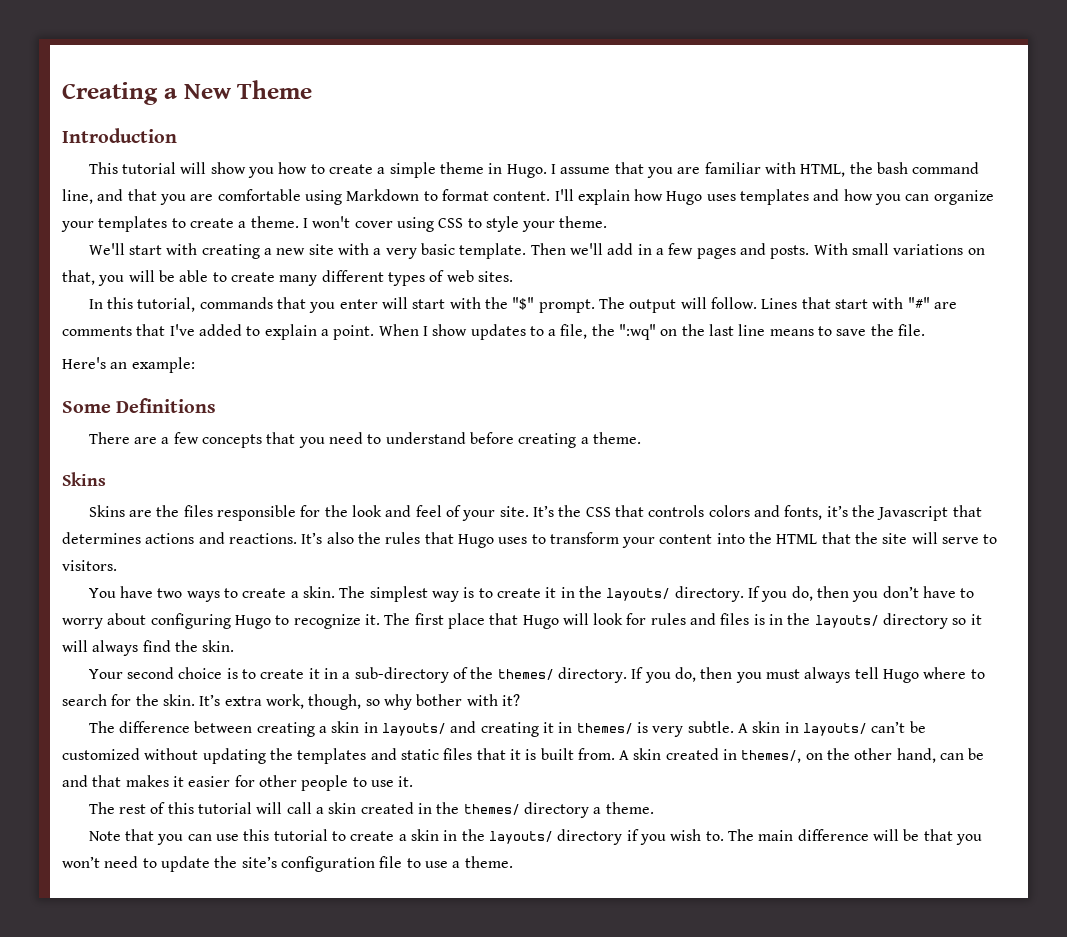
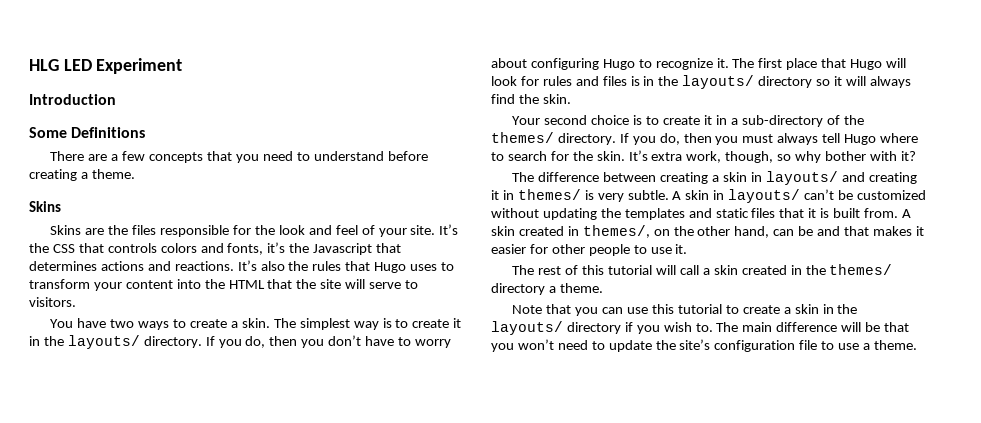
- Creating a New Theme
+ HLG LED Experiment
  Introduction
- This tutorial will show you how to create a simple theme in Hugo. I assume that you are familiar with HTML, the bash command line, and that you are comfortable using Markdown to format content. I'll explain how Hugo uses templates and how you can organize your templates to create a theme. I won't cover using CSS to style your theme.
- We'll start with creating a new site with a very basic template. Then we'll add in a few pages and posts. With small variations on that, you will be able to create many different types of web sites.
- In this tutorial, commands that you enter will start with the "$" prompt. The output will follow. Lines that start with "#" are comments that I've added to explain a point. When I show updates to a file, the ":wq" on the last line means to save the file.
- Here's an example:

